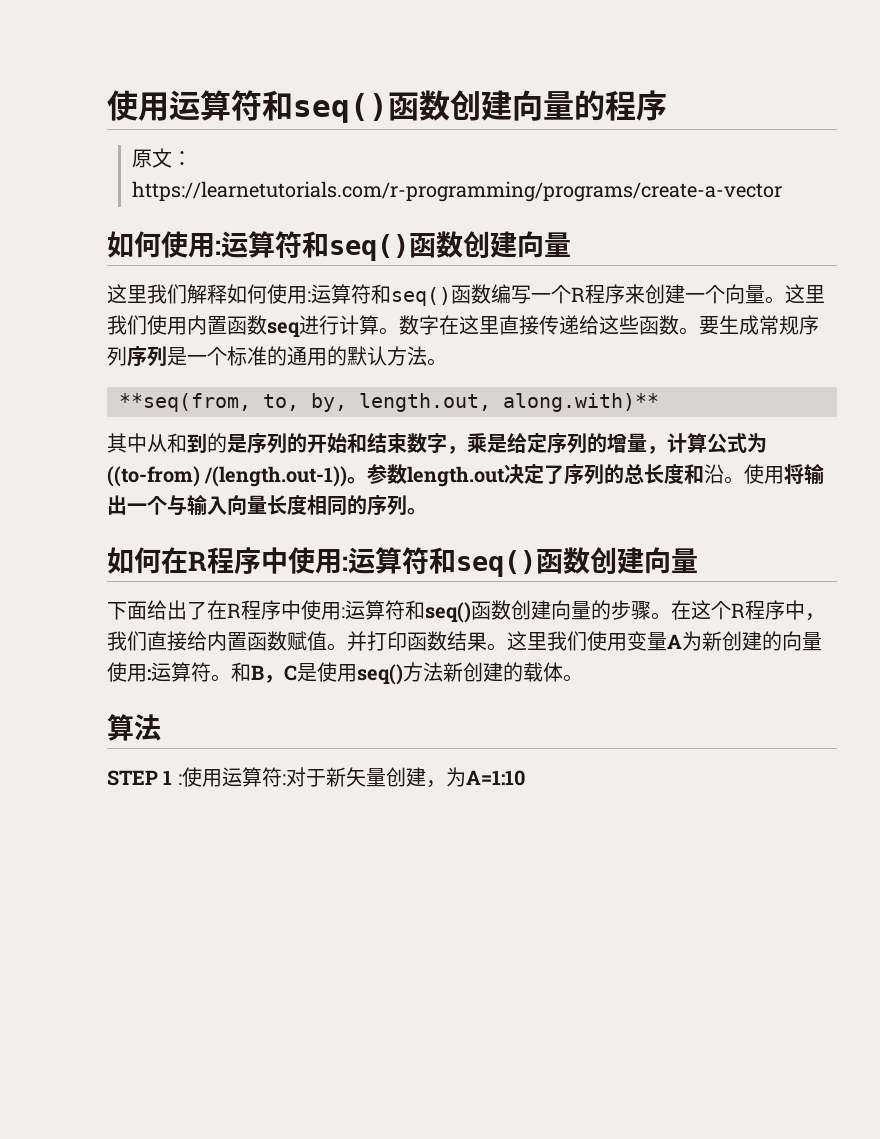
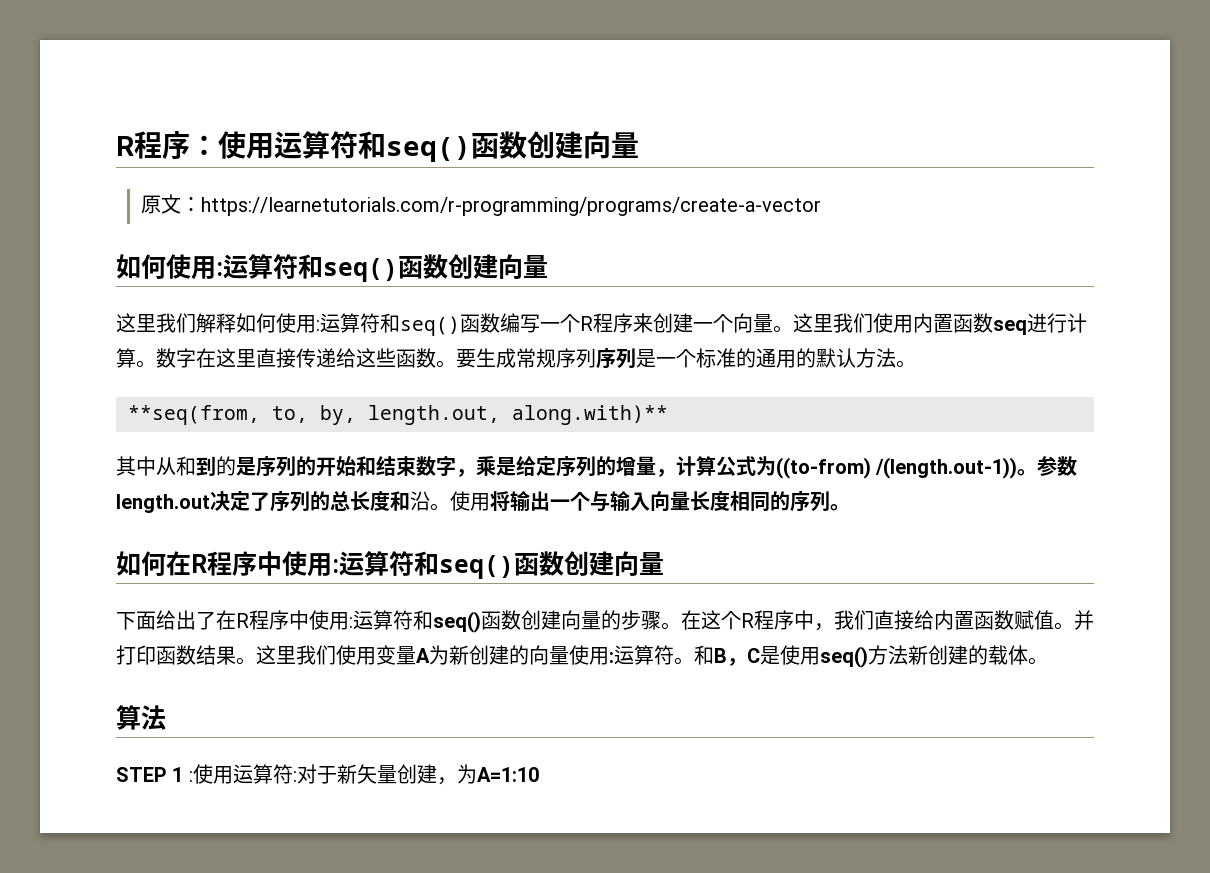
- 使用运算符和seq()函数创建向量的程序
+ R程序：使用运算符和seq()函数创建向量

